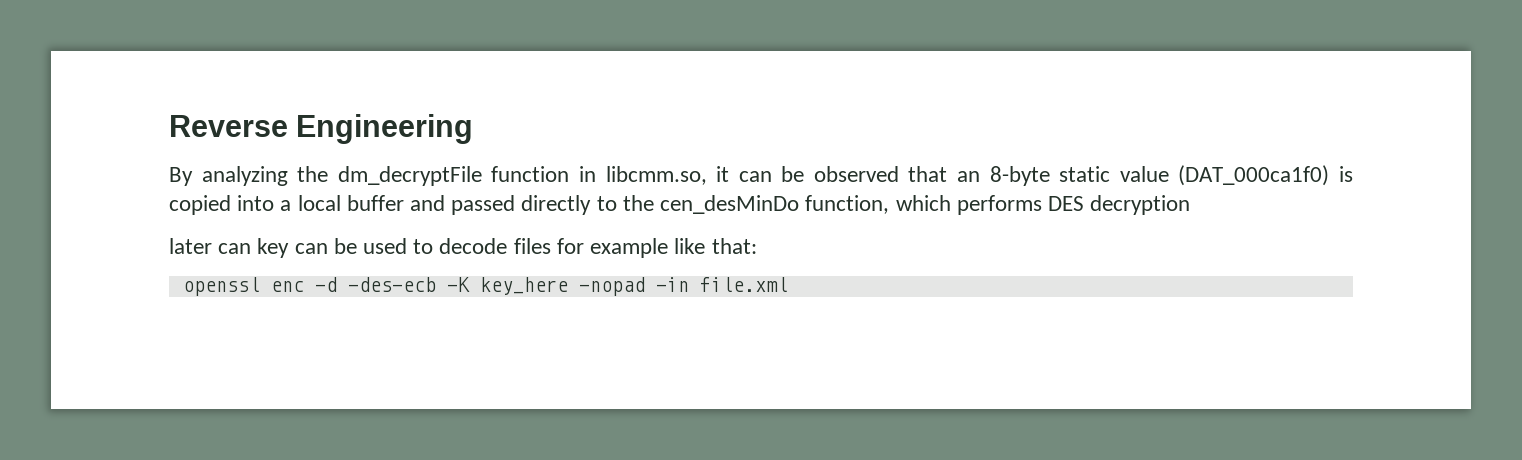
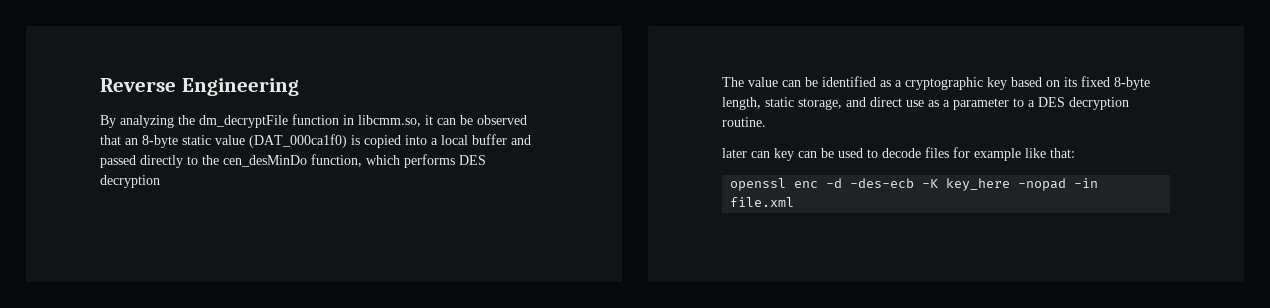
+ The value can be identified as a cryptographic key based on its fixed 8-byte length, static storage, and direct use as a parameter to a DES decryption routine.

